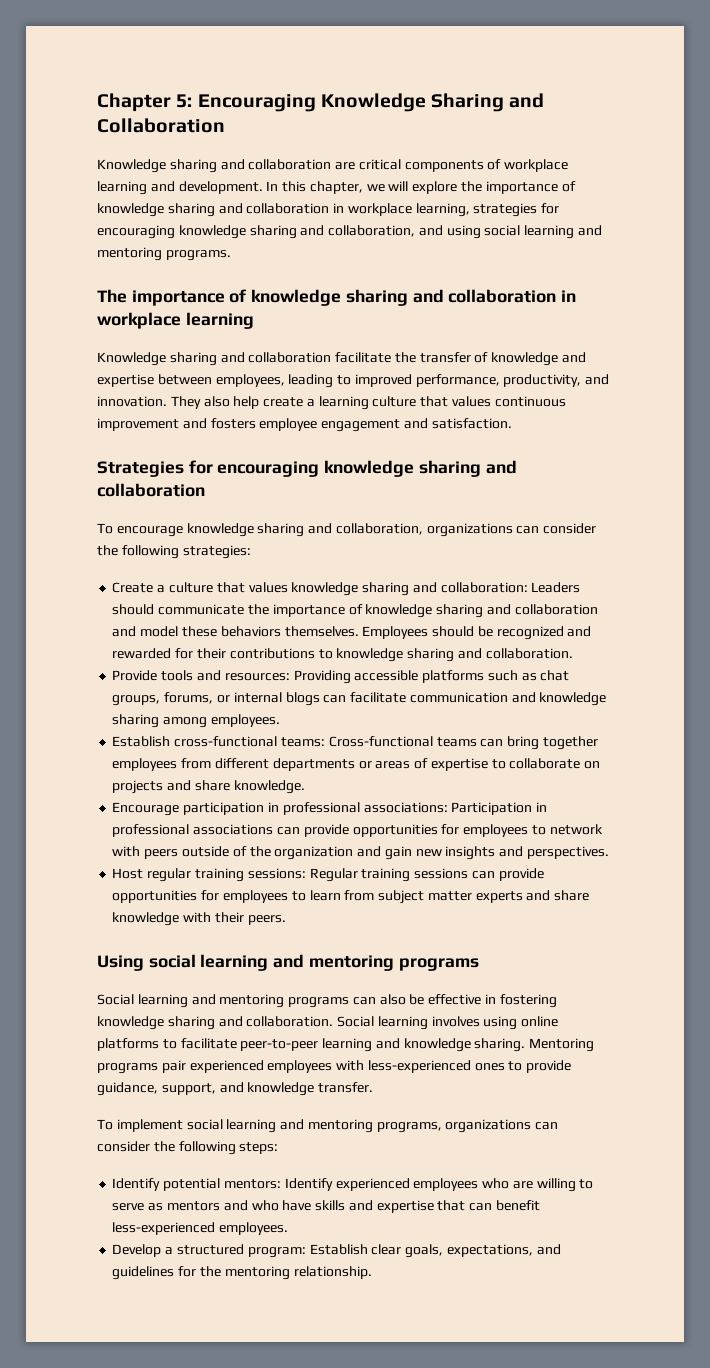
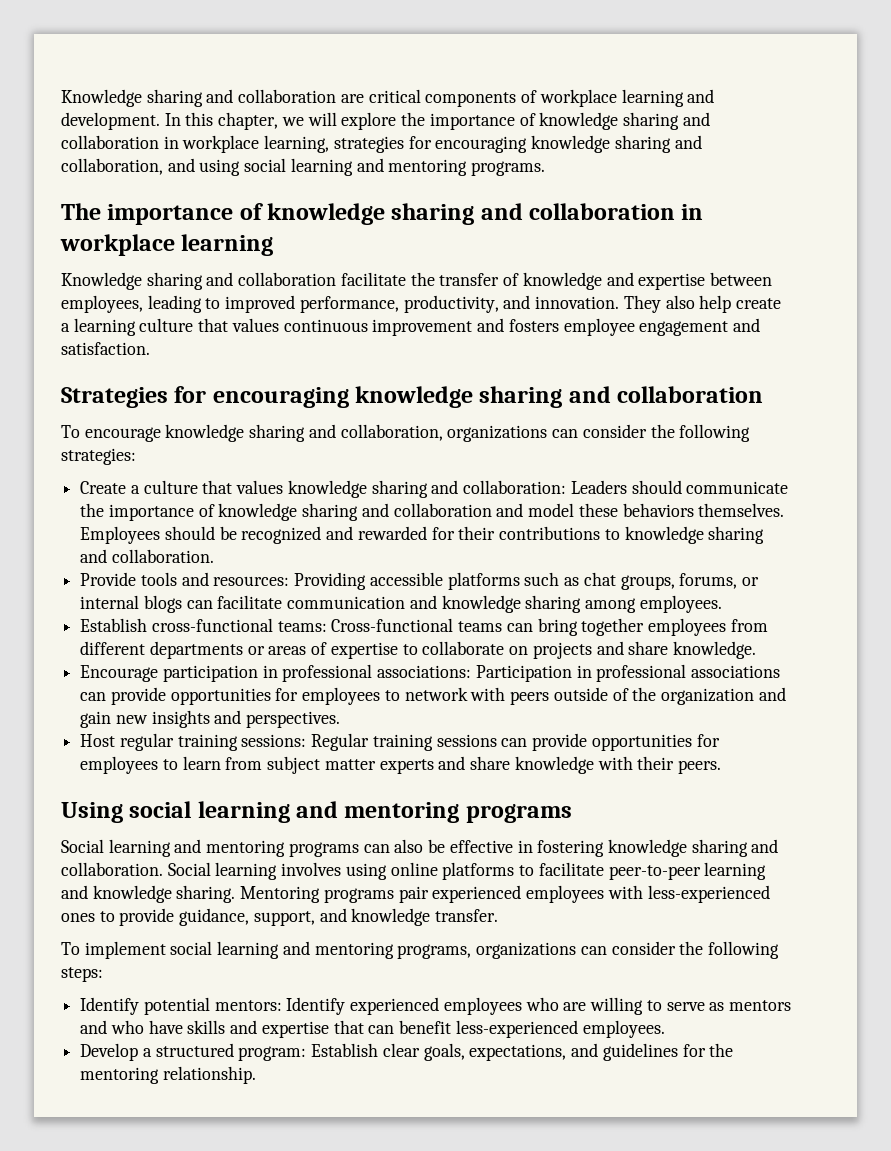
- Chapter 5: Encouraging Knowledge Sharing and Collaboration

